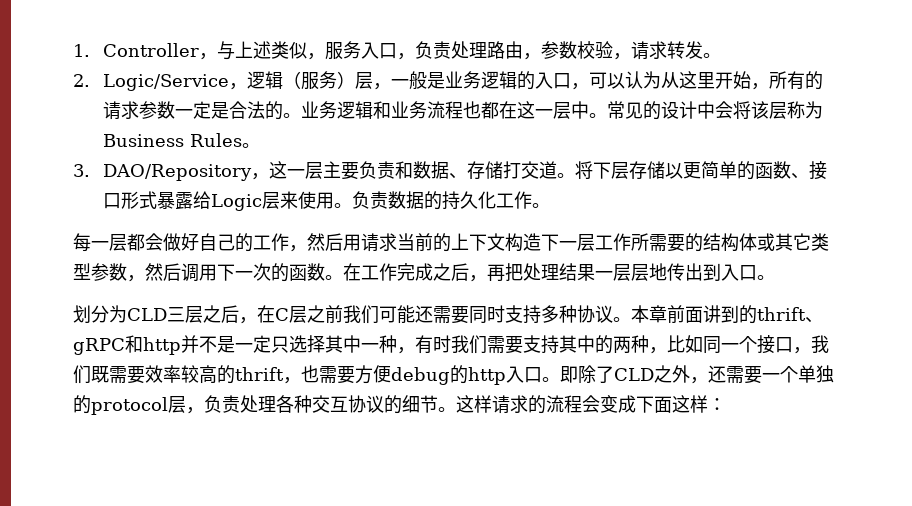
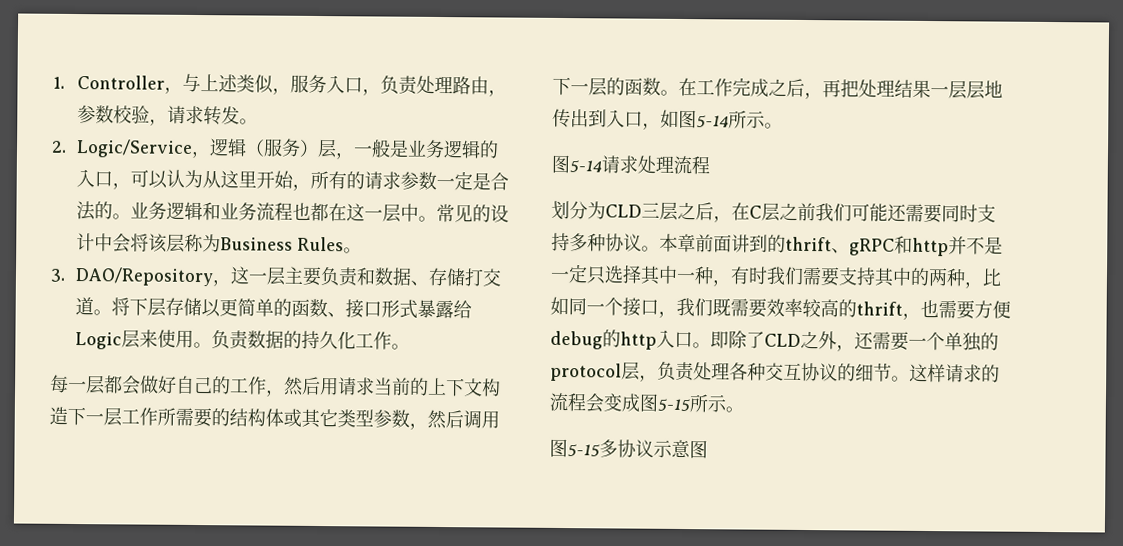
- 每一层都会做好自己的工作，然后用请求当前的上下文构造下一层工作所需要的结构体或其它类型参数，然后调用下一次的函数。
+ 每一层都会做好自己的工作，然后用请求当前的上下文构造下一层工作所需要的结构体或其它类型参数，然后调用下一层的函数。
- 在工作完成之后，再把处理结果一层层地传出到入口。
+ 在工作完成之后，再把处理结果一层层地传出到入口，如图5-14所示。
+ 图5-14请求处理流程
- 这样请求的流程会变成下面这样：
+ 这样请求的流程会变成图5-15所示。
+ 图5-15多协议示意图

